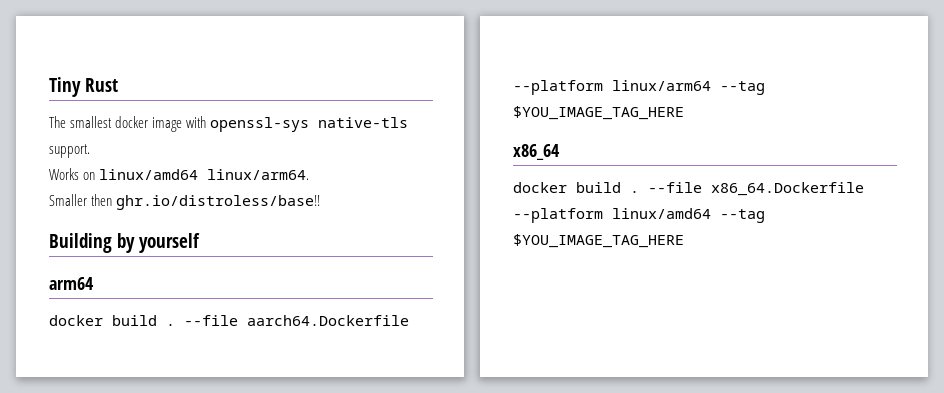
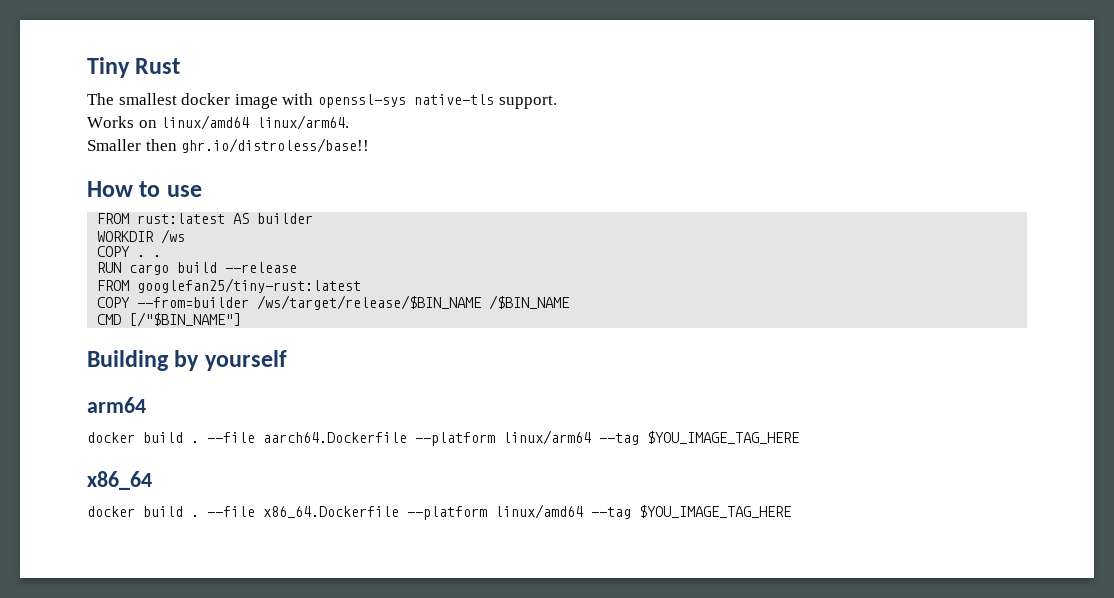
+ How to use
+ FROM rust:latest AS builder
+ WORKDIR /ws
+ COPY . .
+ RUN cargo build --release
+ FROM googlefan25/tiny-rust:latest
+ COPY --from=builder /ws/target/release/$BIN_NAME /$BIN_NAME
+ CMD [/"$BIN_NAME"]

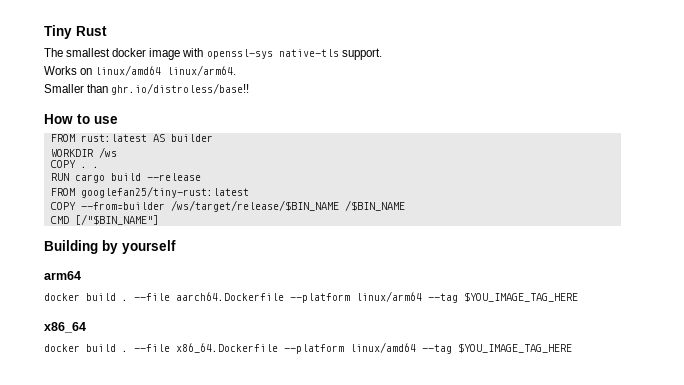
- Smaller then ghr.io/distroless/base!!
+ Smaller than ghr.io/distroless/base!!

